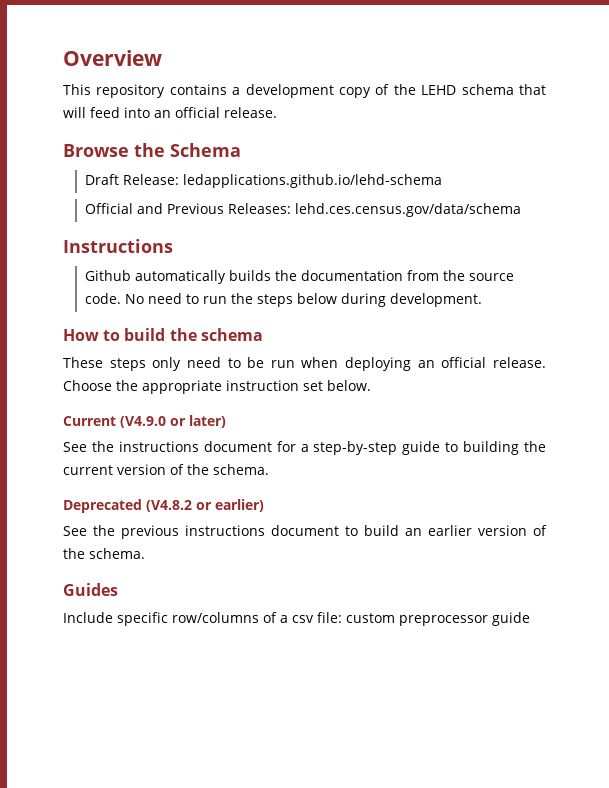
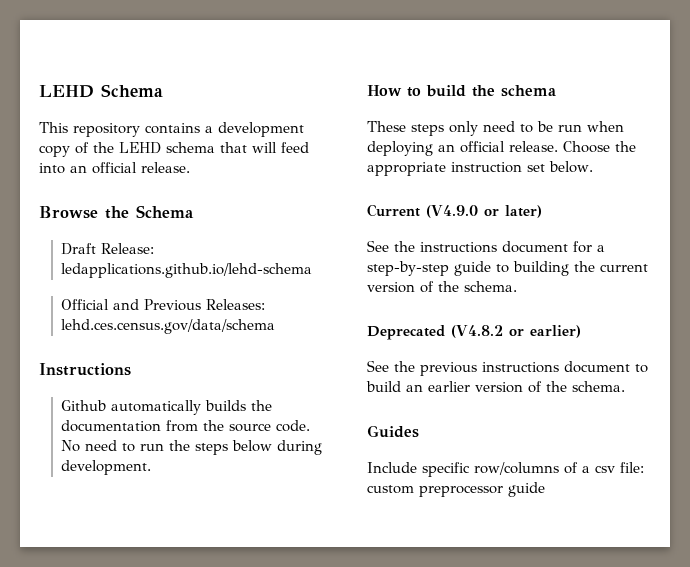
- Overview
+ LEHD Schema

